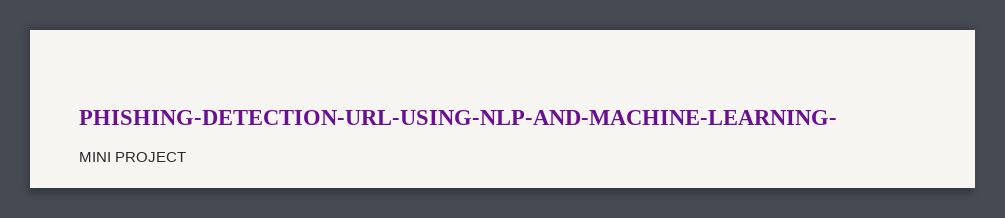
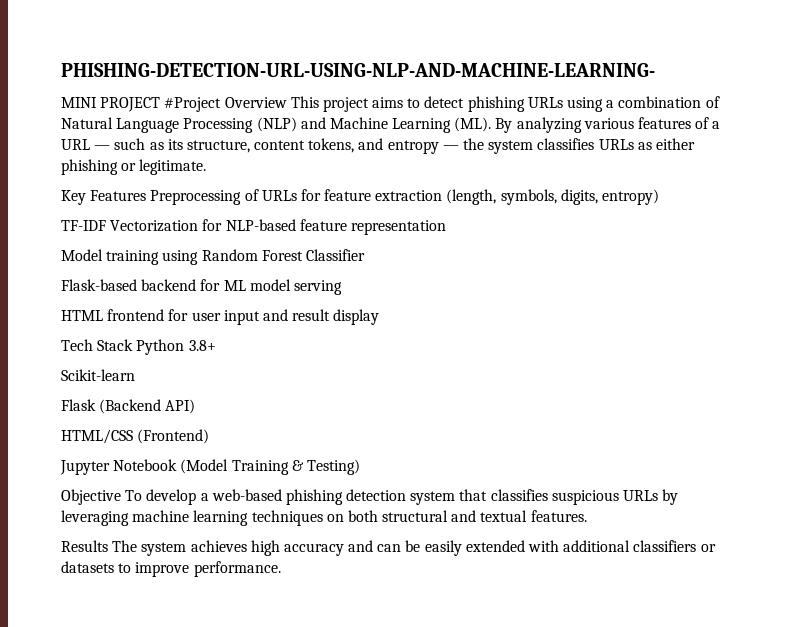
- MINI PROJECT
+ MINI PROJECT #Project Overview This project aims to detect phishing URLs using a combination of Natural Language Processing (NLP) and Machine Learning (ML). By analyzing various features of a URL — such as its structure, content tokens, and entropy — the system classifies URLs as either phishing or legitimate.
+ Key Features Preprocessing of URLs for feature extraction (length, symbols, digits, entropy)
+ TF-IDF Vectorization for NLP-based feature representation
+ Model training using Random Forest Classifier
+ Flask-based backend for ML model serving
+ HTML frontend for user input and result display
+ Tech Stack Python 3.8+
+ Scikit-learn
+ Flask (Backend API)
+ HTML/CSS (Frontend)
+ Jupyter Notebook (Model Training & Testing)
+ Objective To develop a web-based phishing detection system that classifies suspicious URLs by leveraging machine learning techniques on both structural and textual features.
+ Results The system achieves high accuracy and can be easily extended with additional classifiers or datasets to improve performance.

